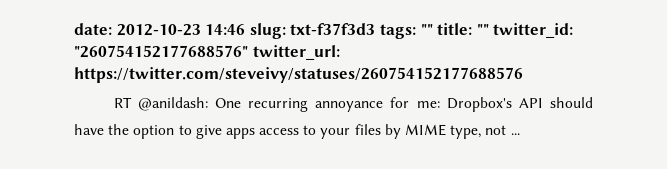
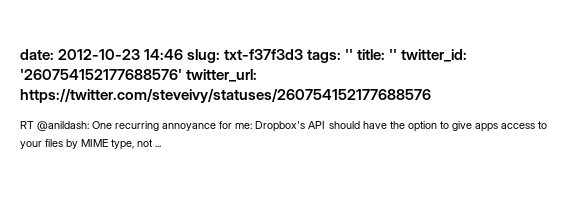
- date: 2012-10-23 14:46 slug: txt-f37f3d3 tags: "" title: "" twitter_id: "260754152177688576" twitter_url: https://twitter.com/steveivy/statuses/260754152177688576
+ date: 2012-10-23 14:46 slug: txt-f37f3d3 tags: '' title: '' twitter_id: '260754152177688576' twitter_url: https://twitter.com/steveivy/statuses/260754152177688576

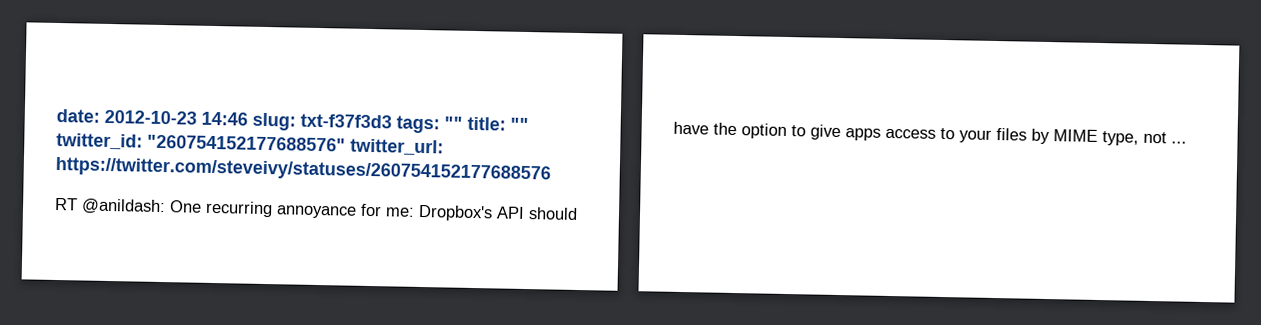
- date: 2012-10-23 14:46 slug: txt-f37f3d3 tags: '' title: '' twitter_id: '260754152177688576' twitter_url: https://twitter.com/steveivy/statuses/260754152177688576
+ date: 2012-10-23 14:46 slug: txt-f37f3d3 tags: "" title: "" twitter_id: "260754152177688576" twitter_url: https://twitter.com/steveivy/statuses/260754152177688576

